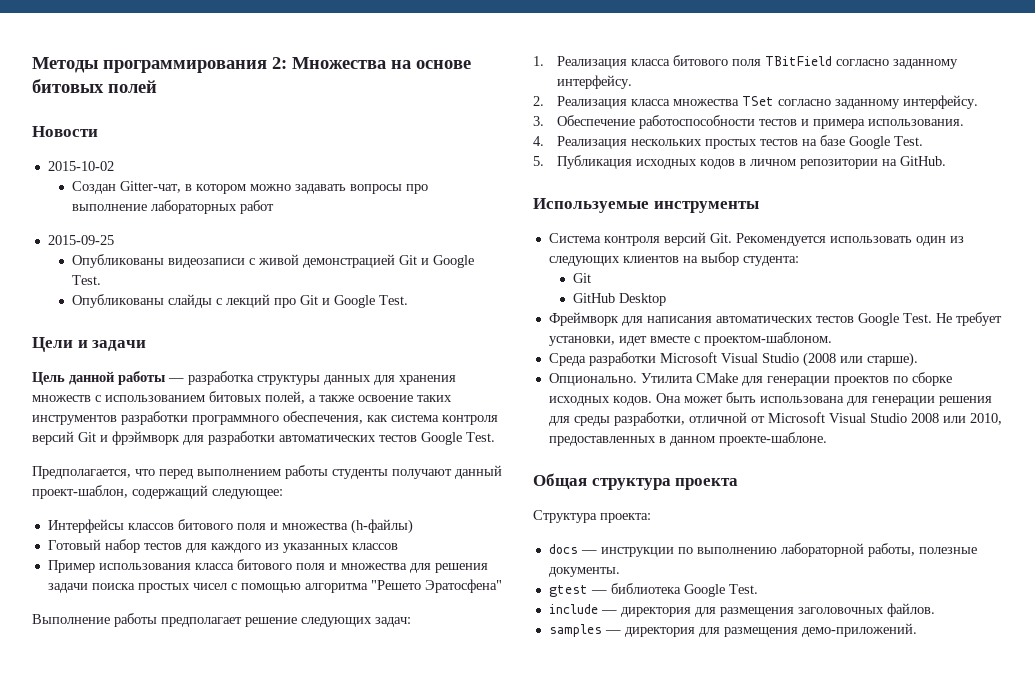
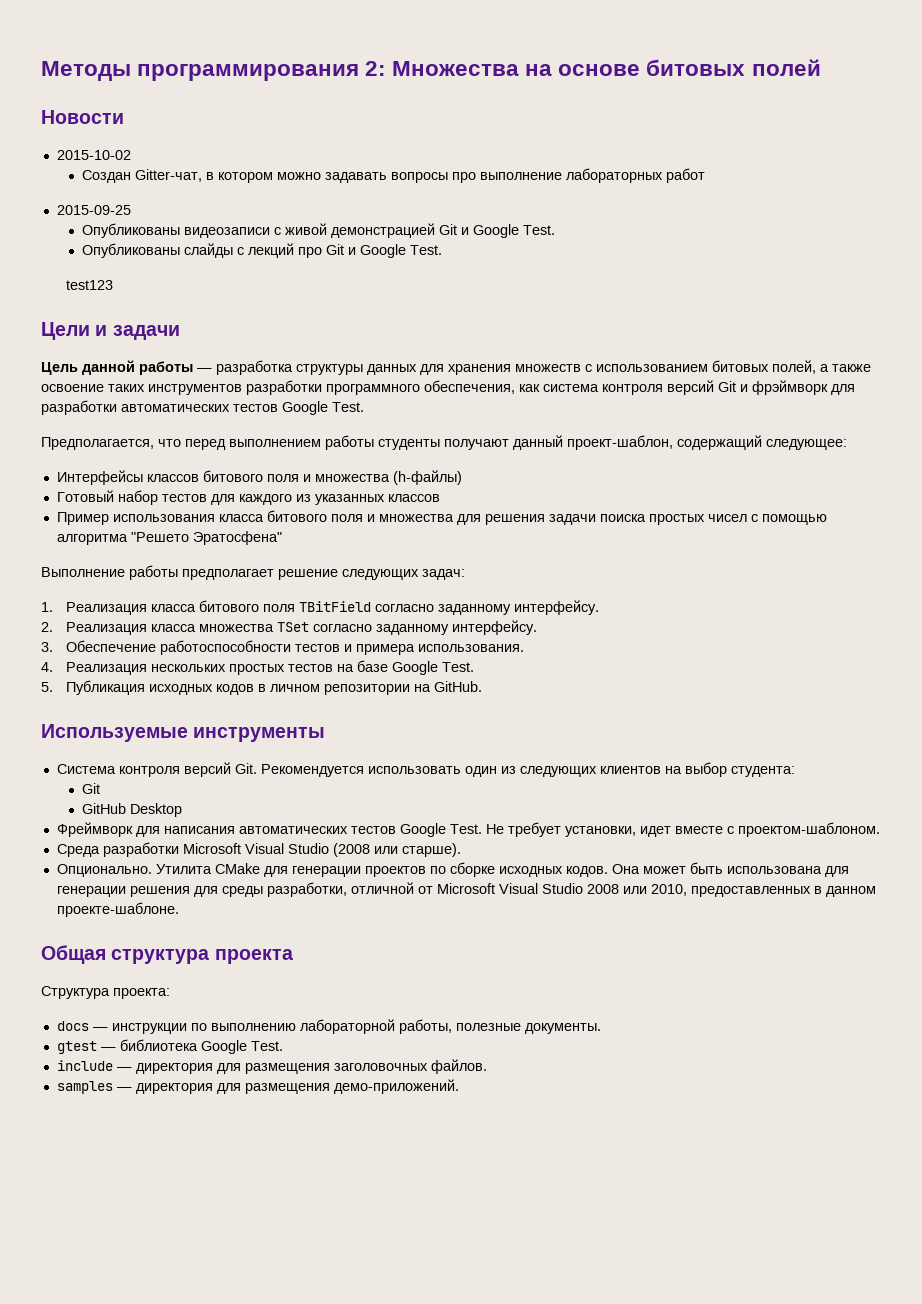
+ test123

